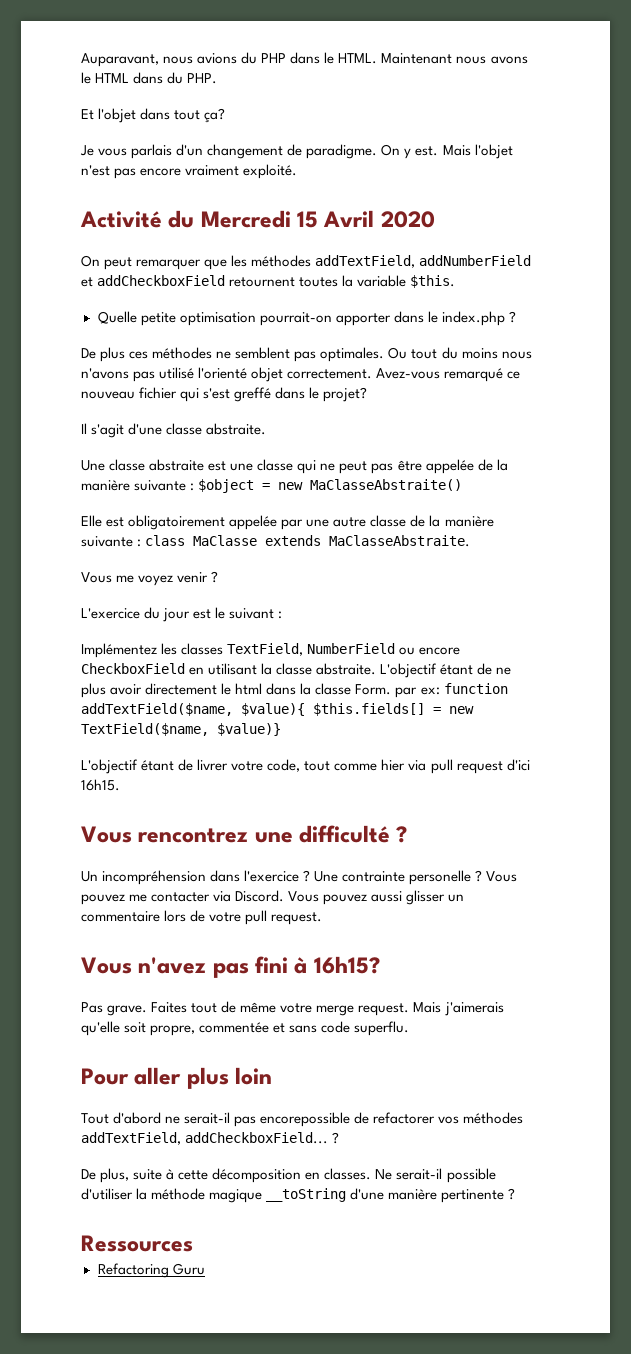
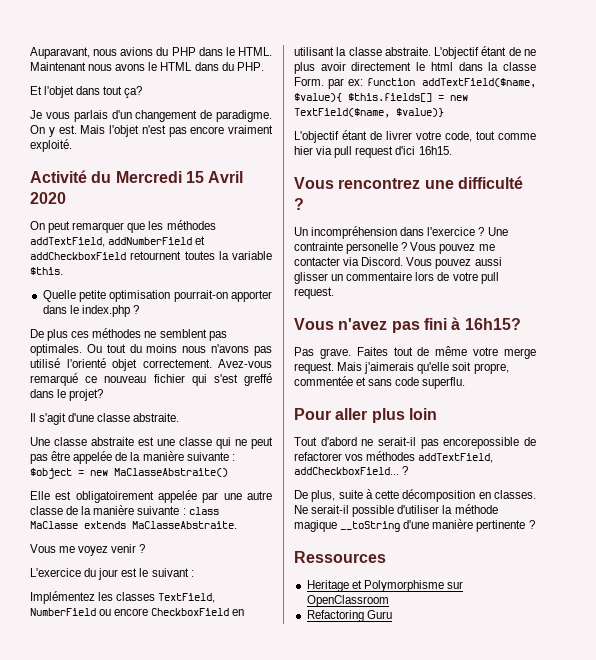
+ Heritage et Polymorphisme sur OpenClassroom

